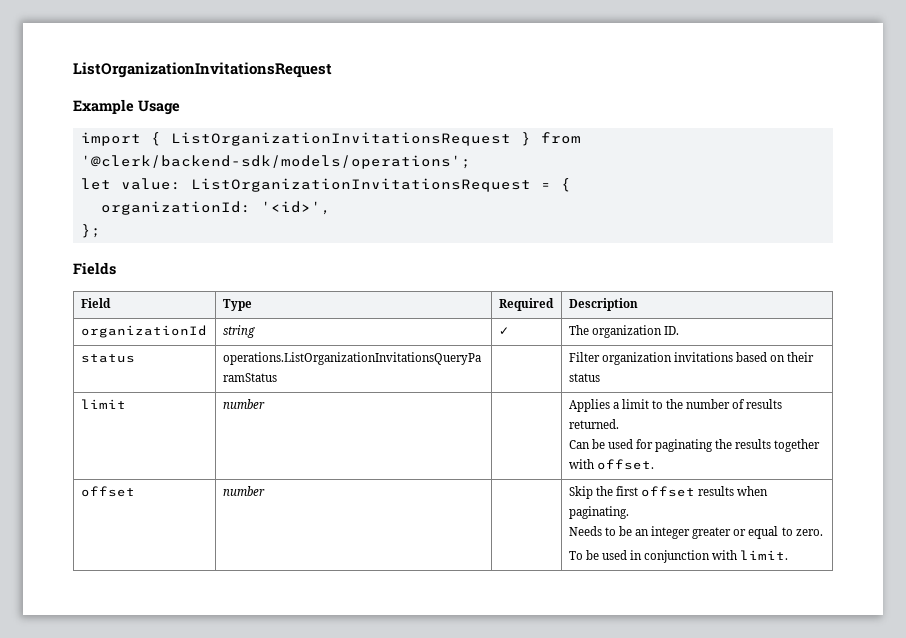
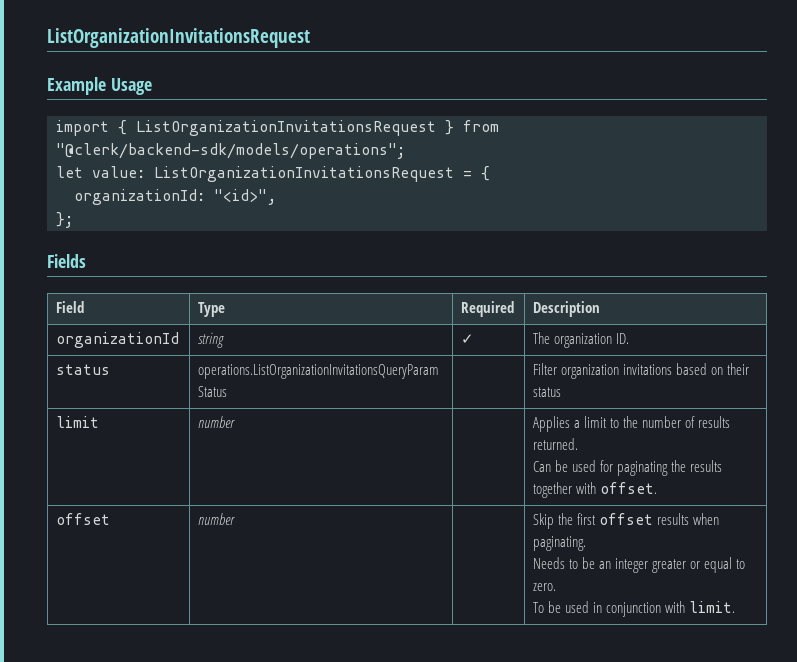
- import { ListOrganizationInvitationsRequest } from '@clerk/backend-sdk/models/operations';
+ import { ListOrganizationInvitationsRequest } from "@clerk/backend-sdk/models/operations";
- organizationId: '<id>',
+ organizationId: "<id>",

